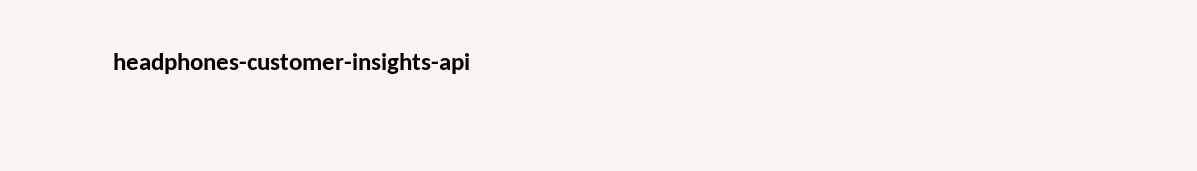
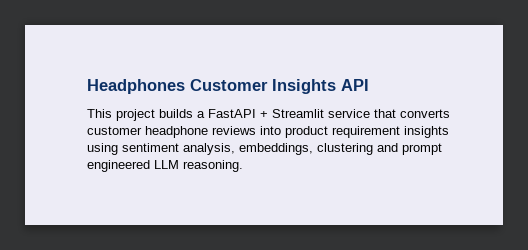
- headphones-customer-insights-api
+ Headphones Customer Insights API
+ This project builds a FastAPI + Streamlit service that converts customer headphone reviews into product requirement insights using sentiment analysis, embeddings, clustering and prompt engineered LLM reasoning.

